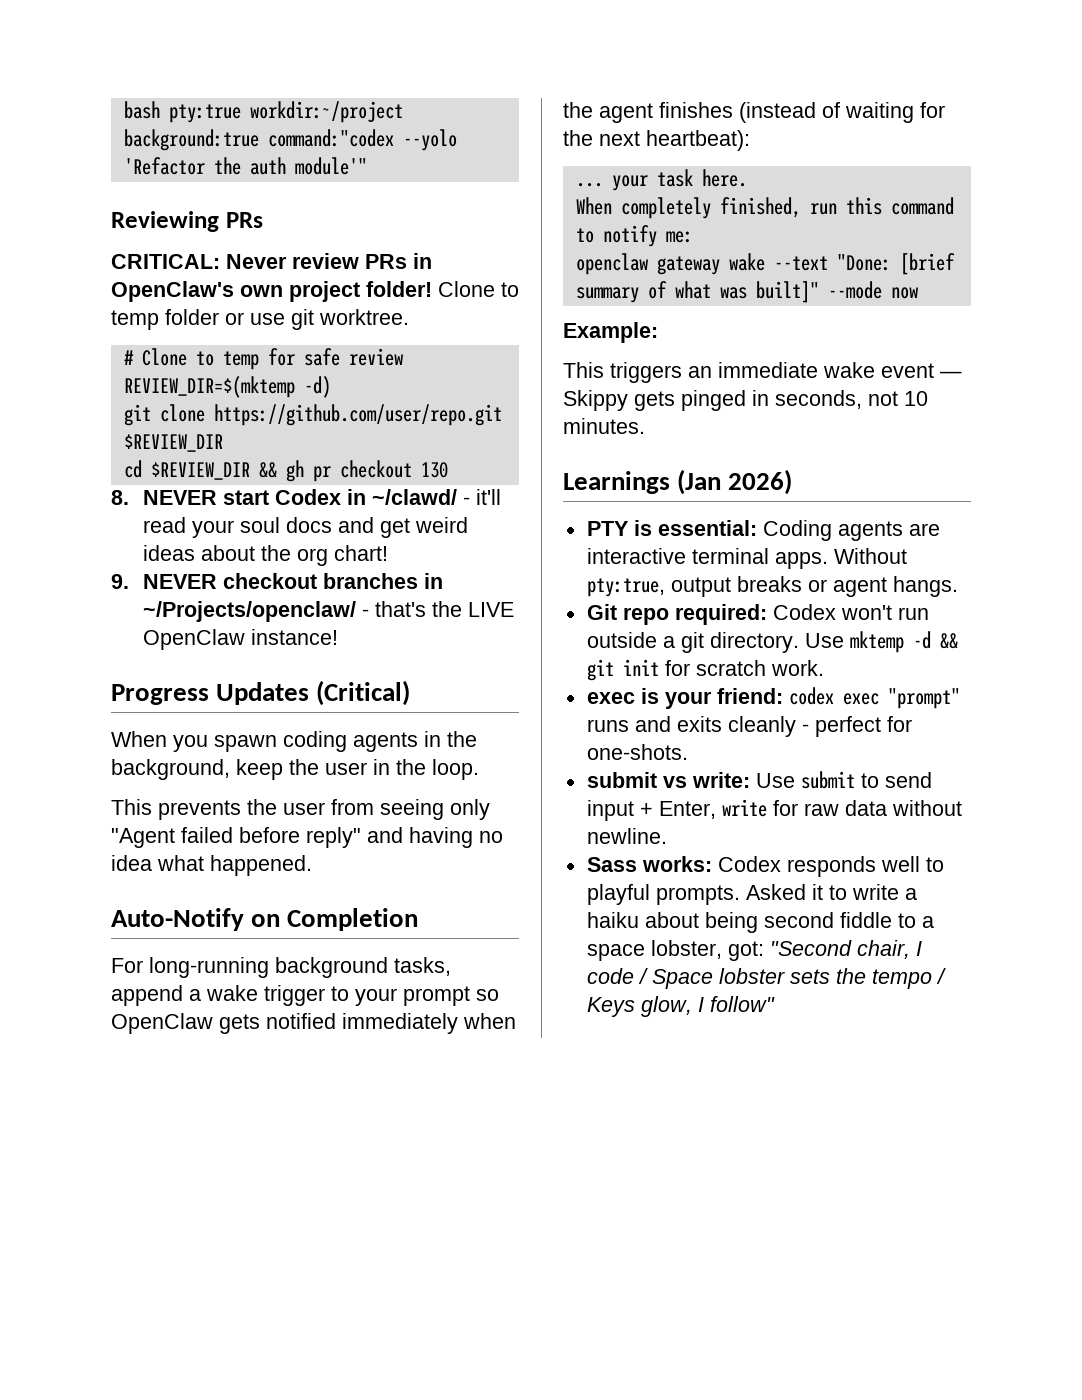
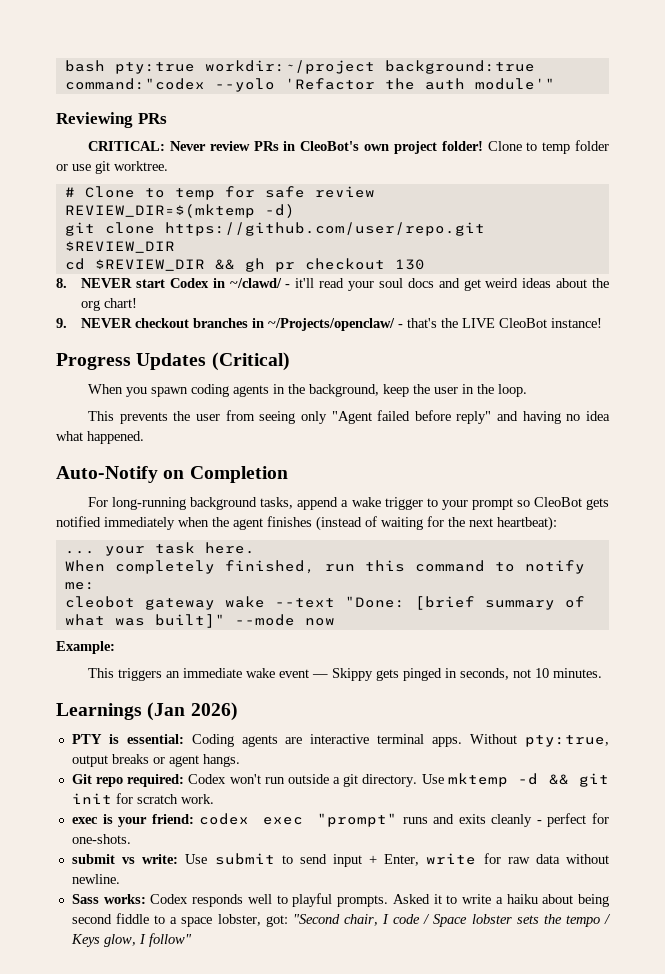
- CRITICAL: Never review PRs in OpenClaw's own project folder!
+ CRITICAL: Never review PRs in CleoBot's own project folder!
- 9. NEVER checkout branches in ~/Projects/openclaw/ - that's the LIVE OpenClaw instance!
+ 9. NEVER checkout branches in ~/Projects/openclaw/ - that's the LIVE CleoBot instance!
- For long-running background tasks, append a wake trigger to your prompt so OpenClaw gets notified immediately when the agent finishes (instead of waiting for the next heartbeat):
+ For long-running background tasks, append a wake trigger to your prompt so CleoBot gets notified immediately when the agent finishes (instead of waiting for the next heartbeat):
- openclaw gateway wake --text "Done: [brief summary of what was built]" --mode now
+ cleobot gateway wake --text "Done: [brief summary of what was built]" --mode now

